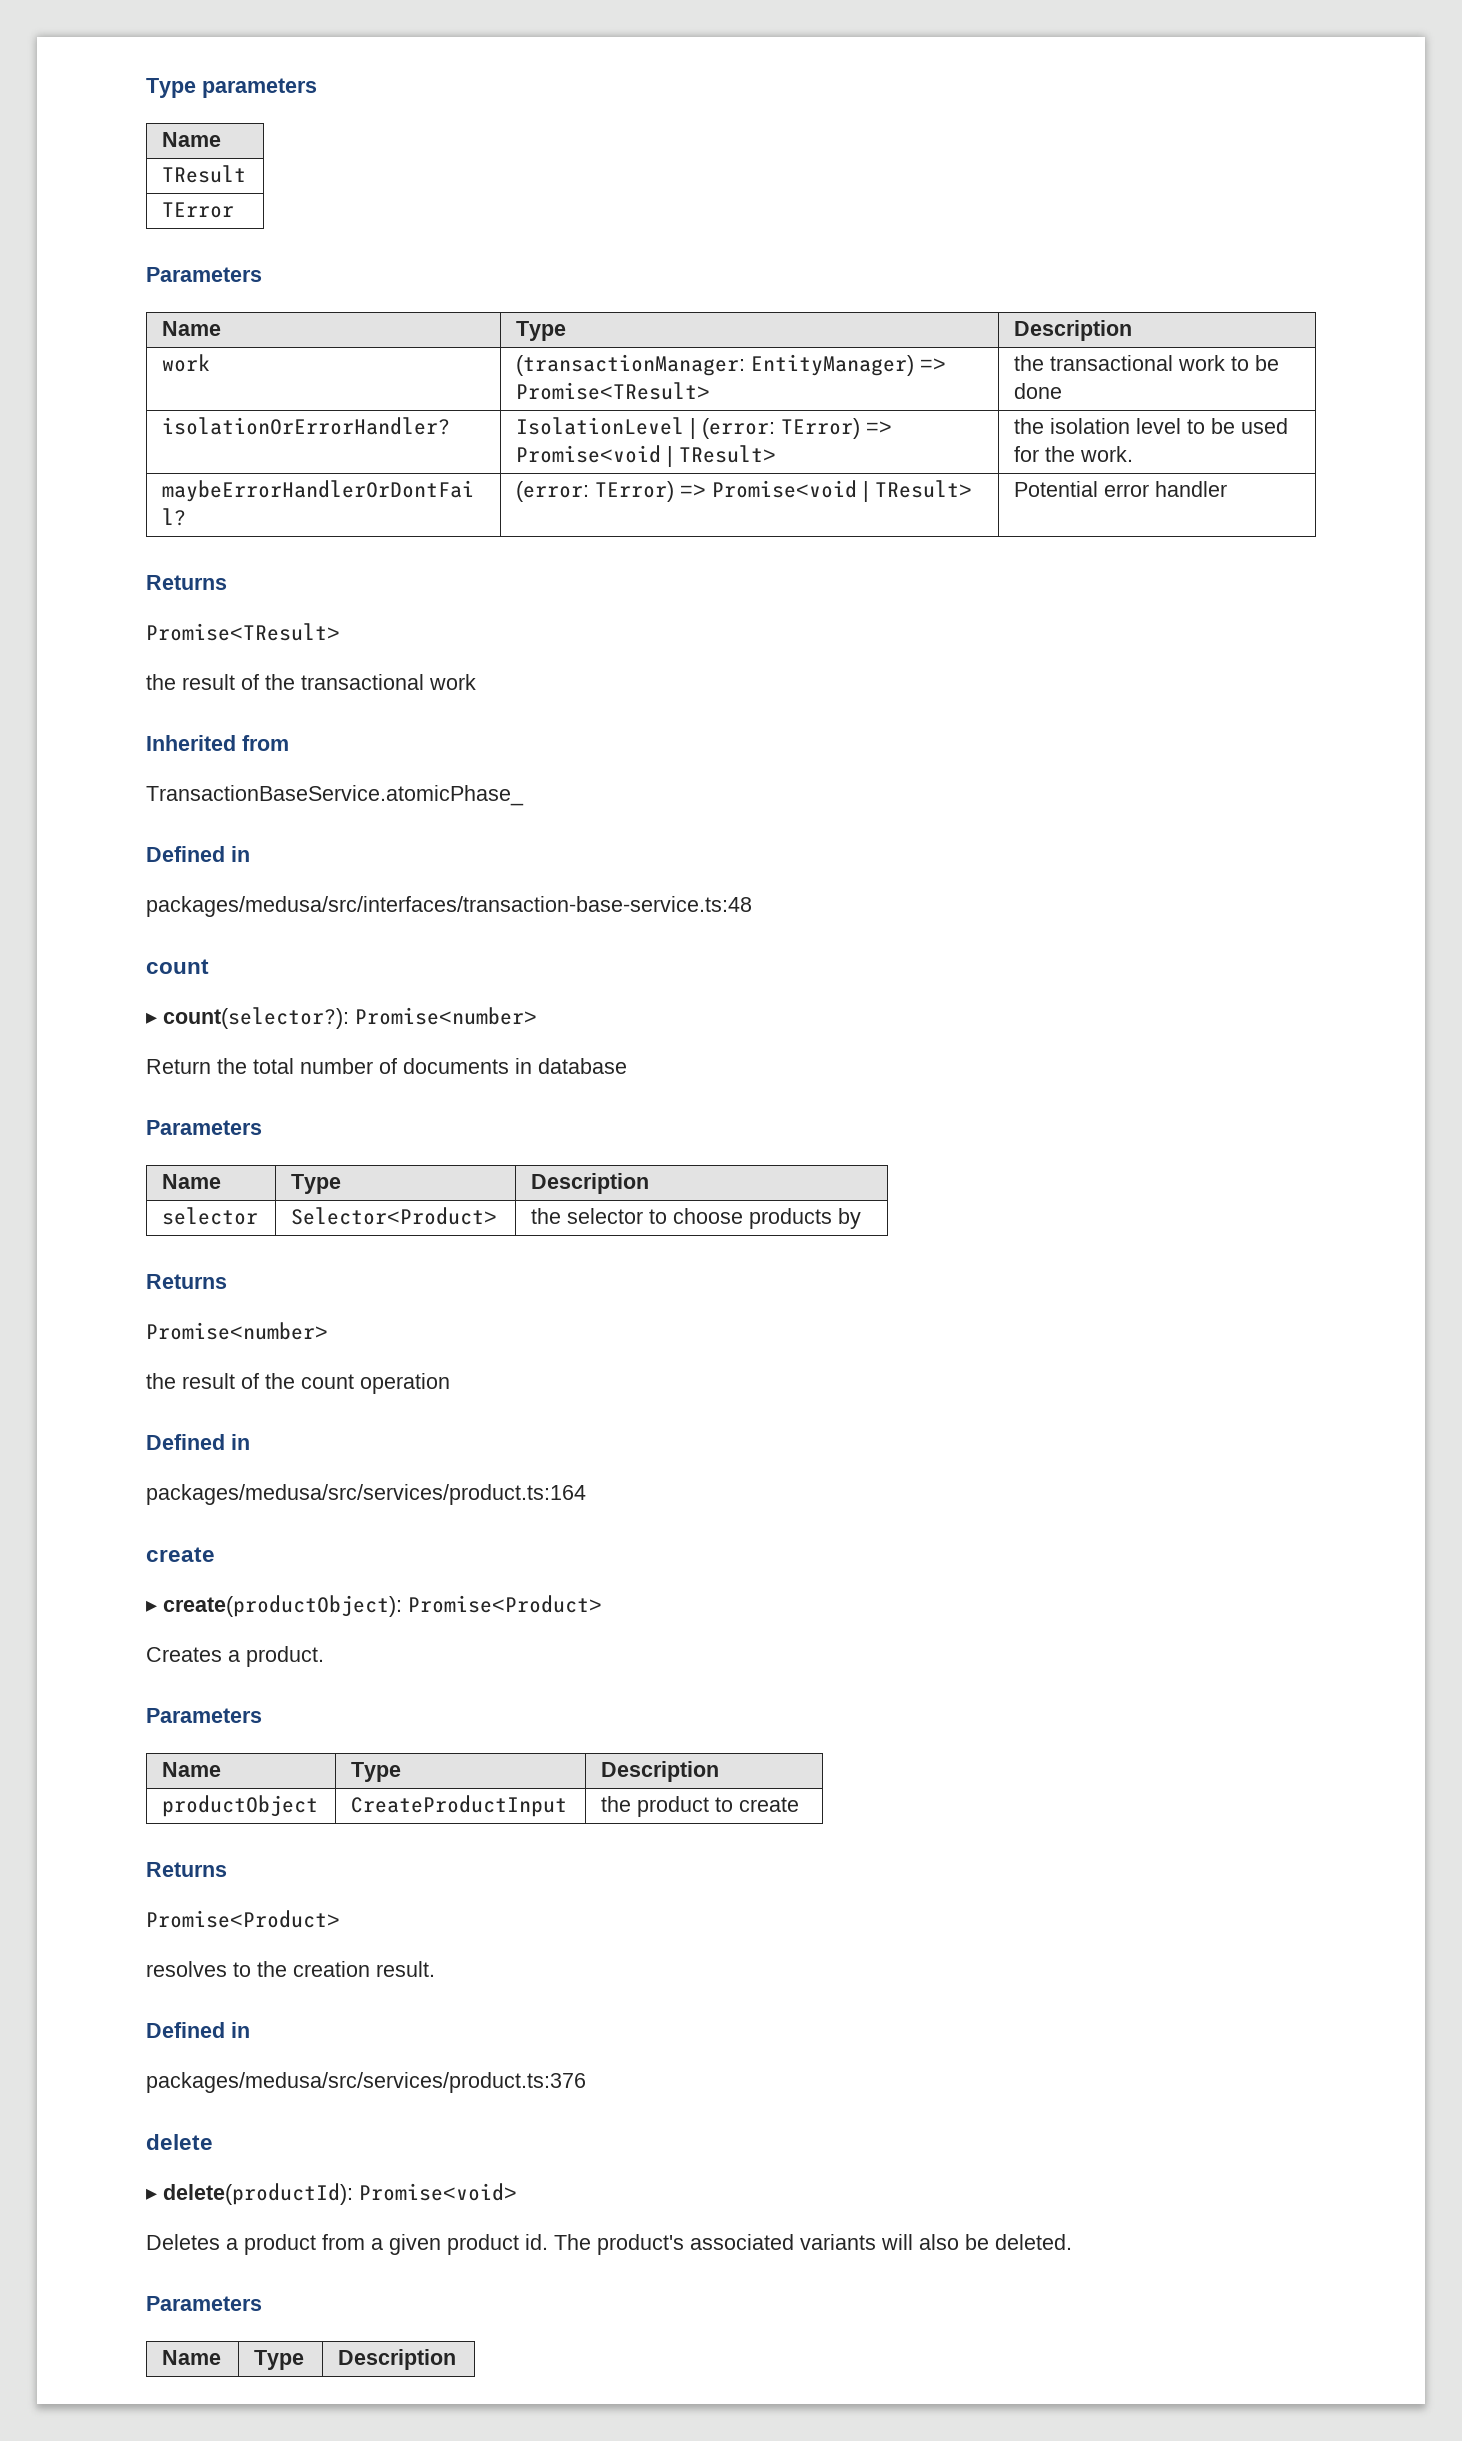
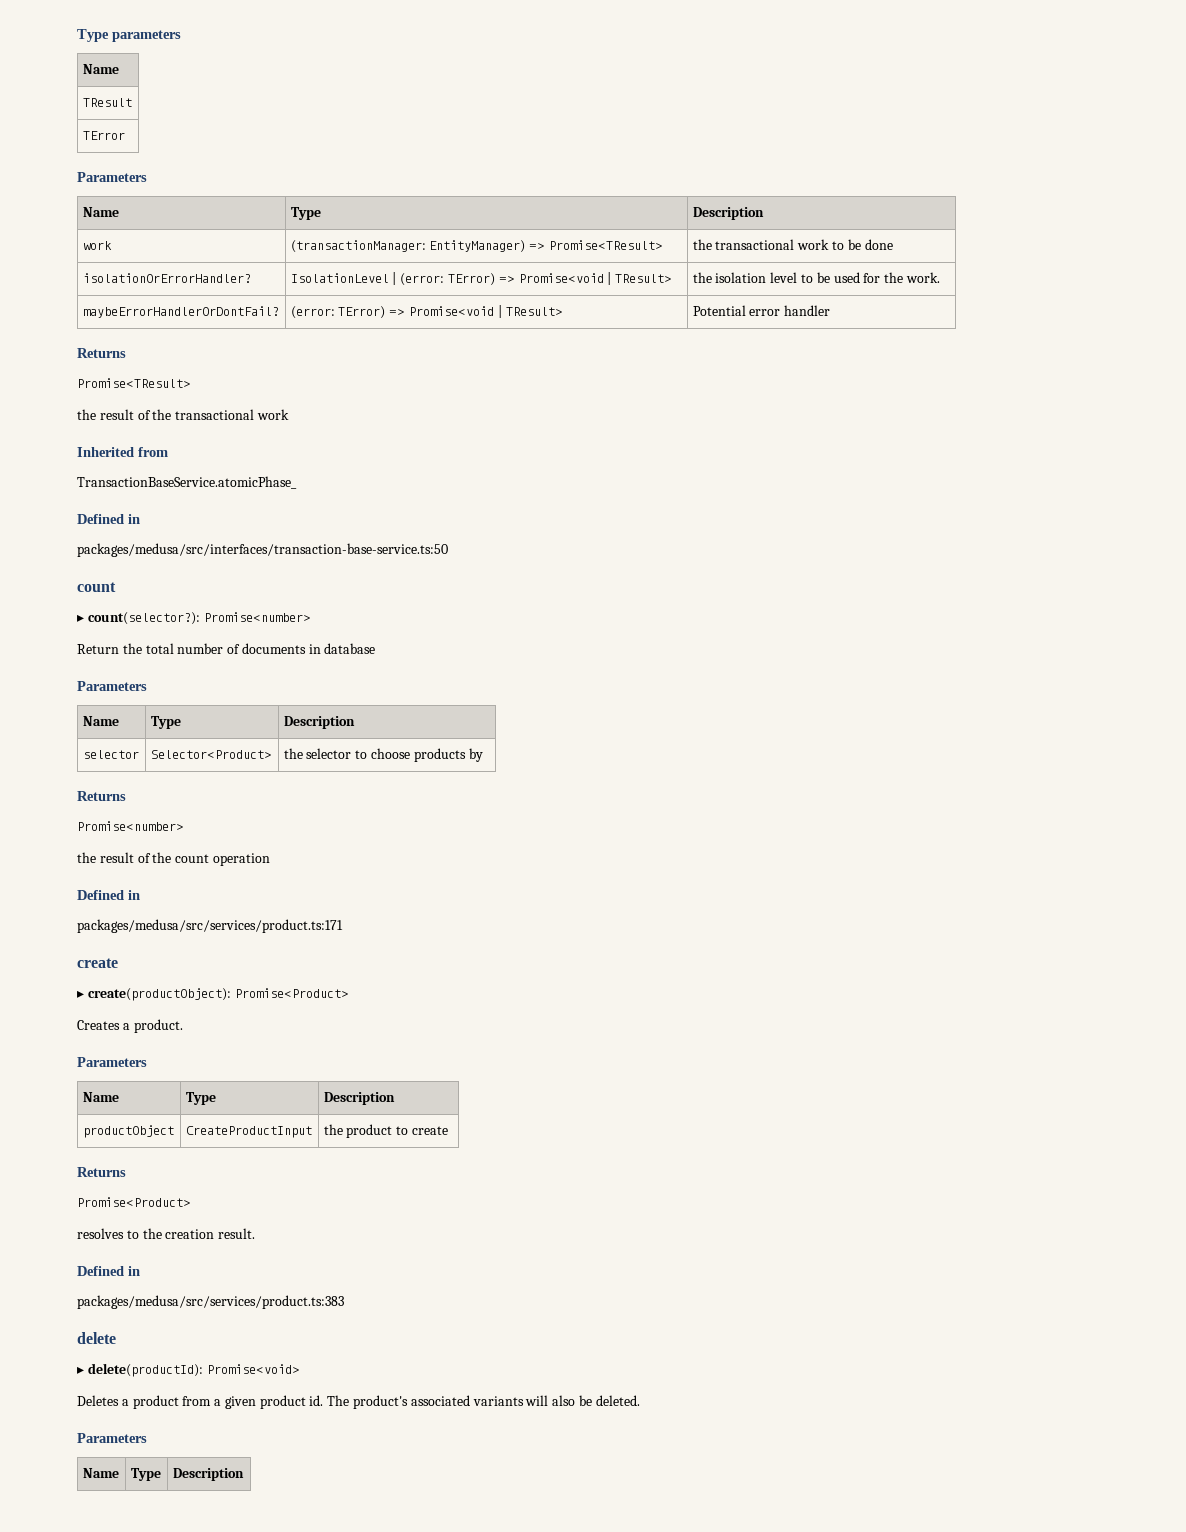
- packages/medusa/src/interfaces/transaction-base-service.ts:48
+ packages/medusa/src/interfaces/transaction-base-service.ts:50
- packages/medusa/src/services/product.ts:164
+ packages/medusa/src/services/product.ts:171
- packages/medusa/src/services/product.ts:376
+ packages/medusa/src/services/product.ts:383

